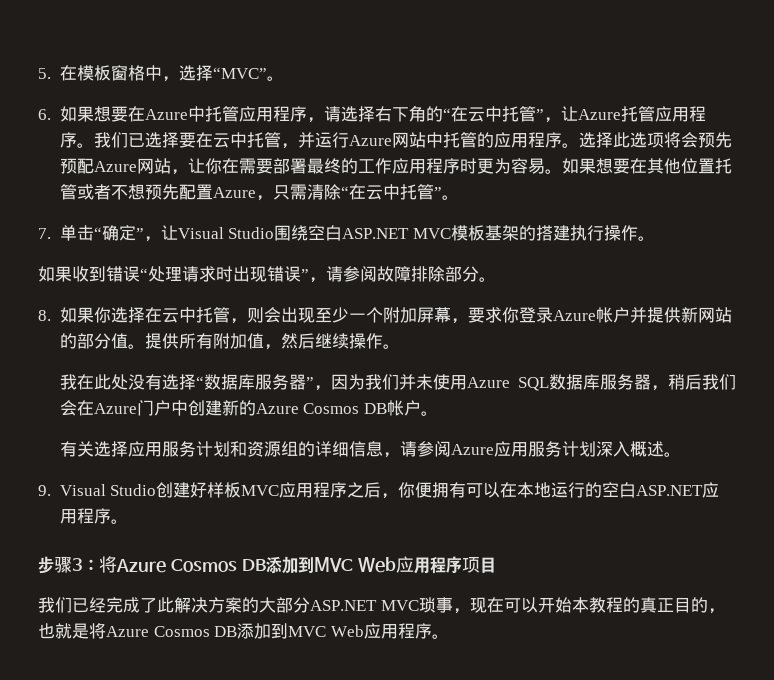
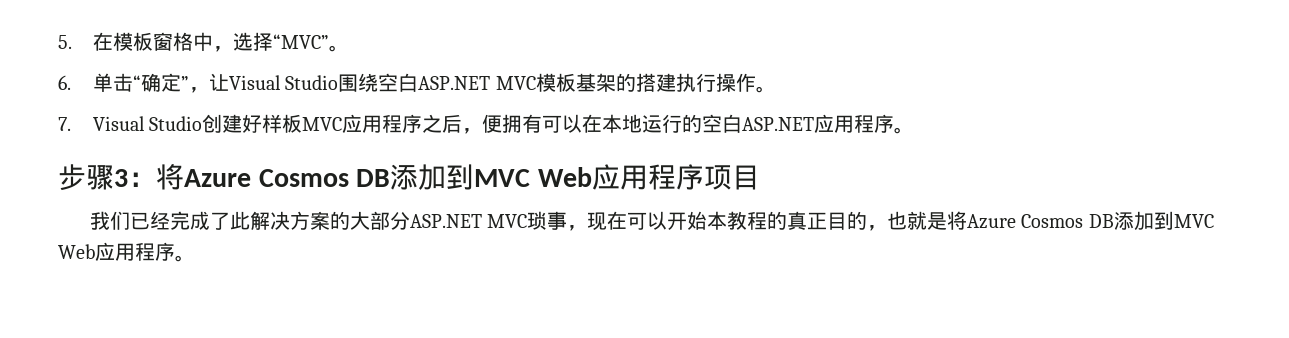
- 6.如果想要在Azure中托管应用程序，请选择右下角的“在云中托管”，让Azure托管应用程序。我们已选择要在云中托管，并运行Azure网站中托管的应用程序。选择此选项将会预先预配Azure网站，让你在需要部署最终的工作应用程序时更为容易。如果想要在其他位置托管或者不想预先配置Azure，只需清除“在云中托管”。
- 7.单击“确定”，让Visual Studio围绕空白ASP.NET MVC模板基架的搭建执行操作。
+ 6.单击“确定”，让Visual Studio围绕空白ASP.NET MVC模板基架的搭建执行操作。
- 如果收到错误“处理请求时出现错误”，请参阅故障排除部分。
- 8.如果你选择在云中托管，则会出现至少一个附加屏幕，要求你登录Azure帐户并提供新网站的部分值。提供所有附加值，然后继续操作。
- 我在此处没有选择“数据库服务器”，因为我们并未使用Azure SQL数据库服务器，稍后我们会在Azure门户中创建新的Azure Cosmos DB帐户。
- 有关选择应用服务计划和资源组的详细信息，请参阅Azure应用服务计划深入概述。
- 9. Visual Studio创建好样板MVC应用程序之后，你便拥有可以在本地运行的空白ASP.NET应用程序。
+ 7. Visual Studio创建好样板MVC应用程序之后，便拥有可以在本地运行的空白ASP.NET应用程序。

